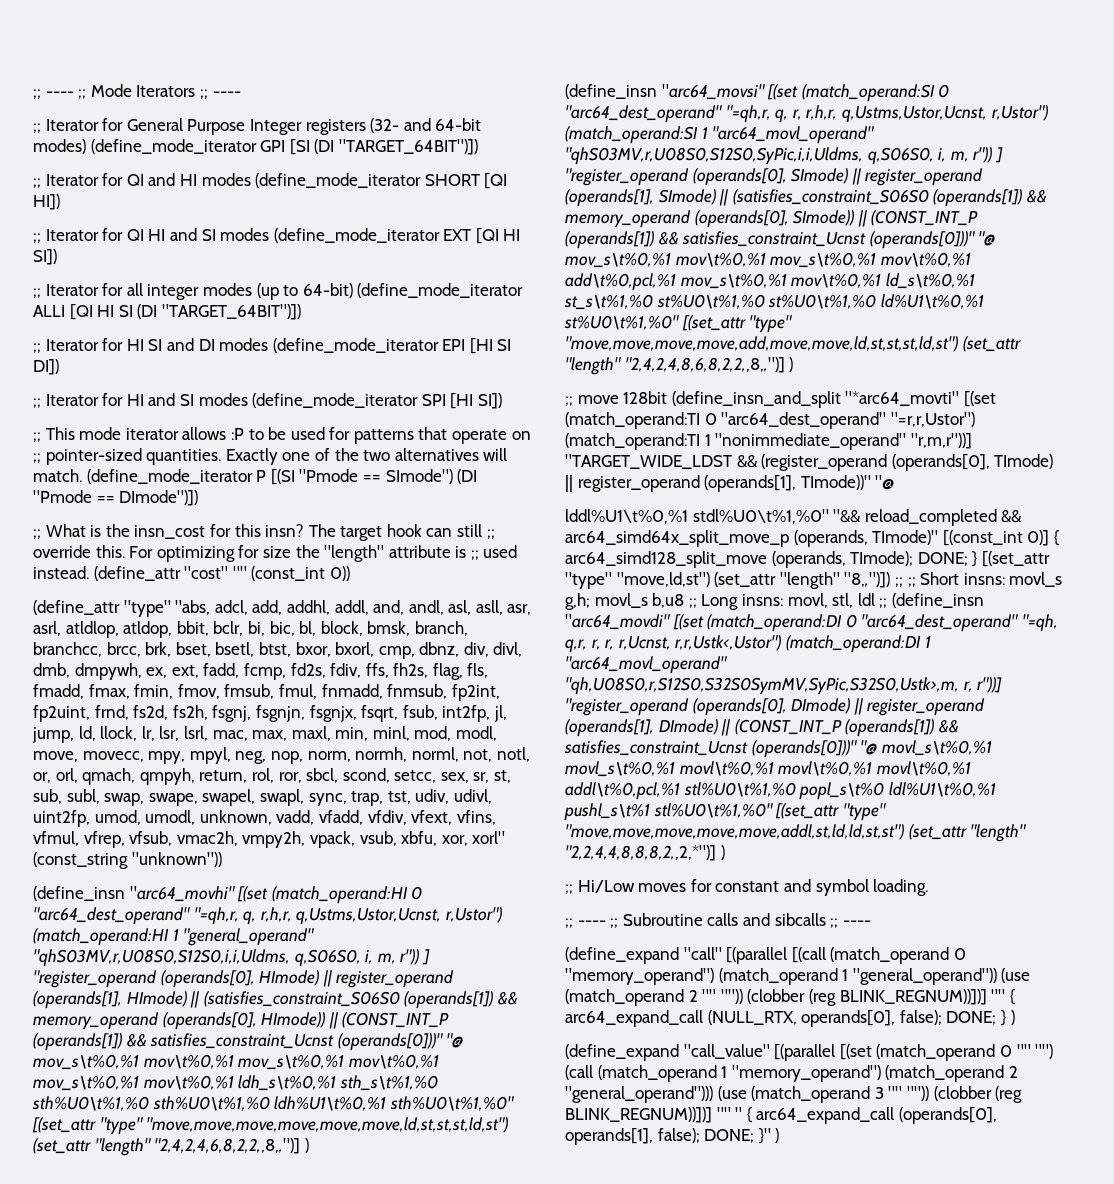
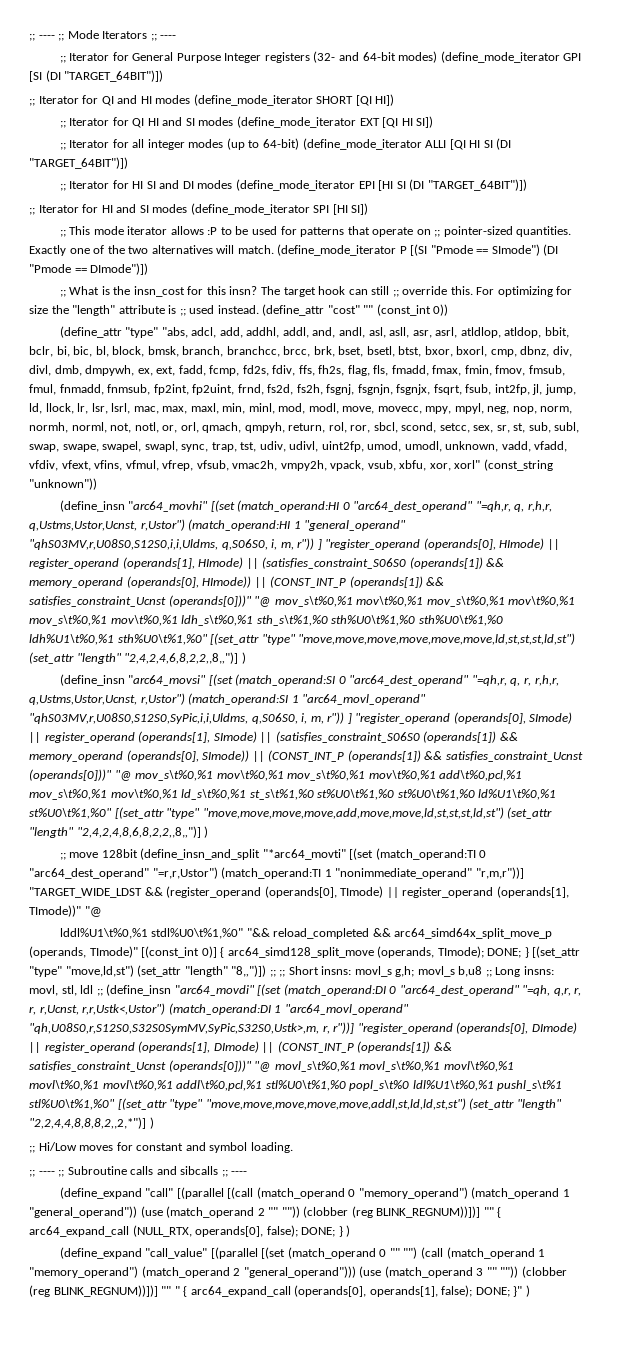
- ;; Iterator for HI SI and DI modes (define_mode_iterator EPI [HI SI DI])
+ ;; Iterator for HI SI and DI modes (define_mode_iterator EPI [HI SI (DI "TARGET_64BIT")])

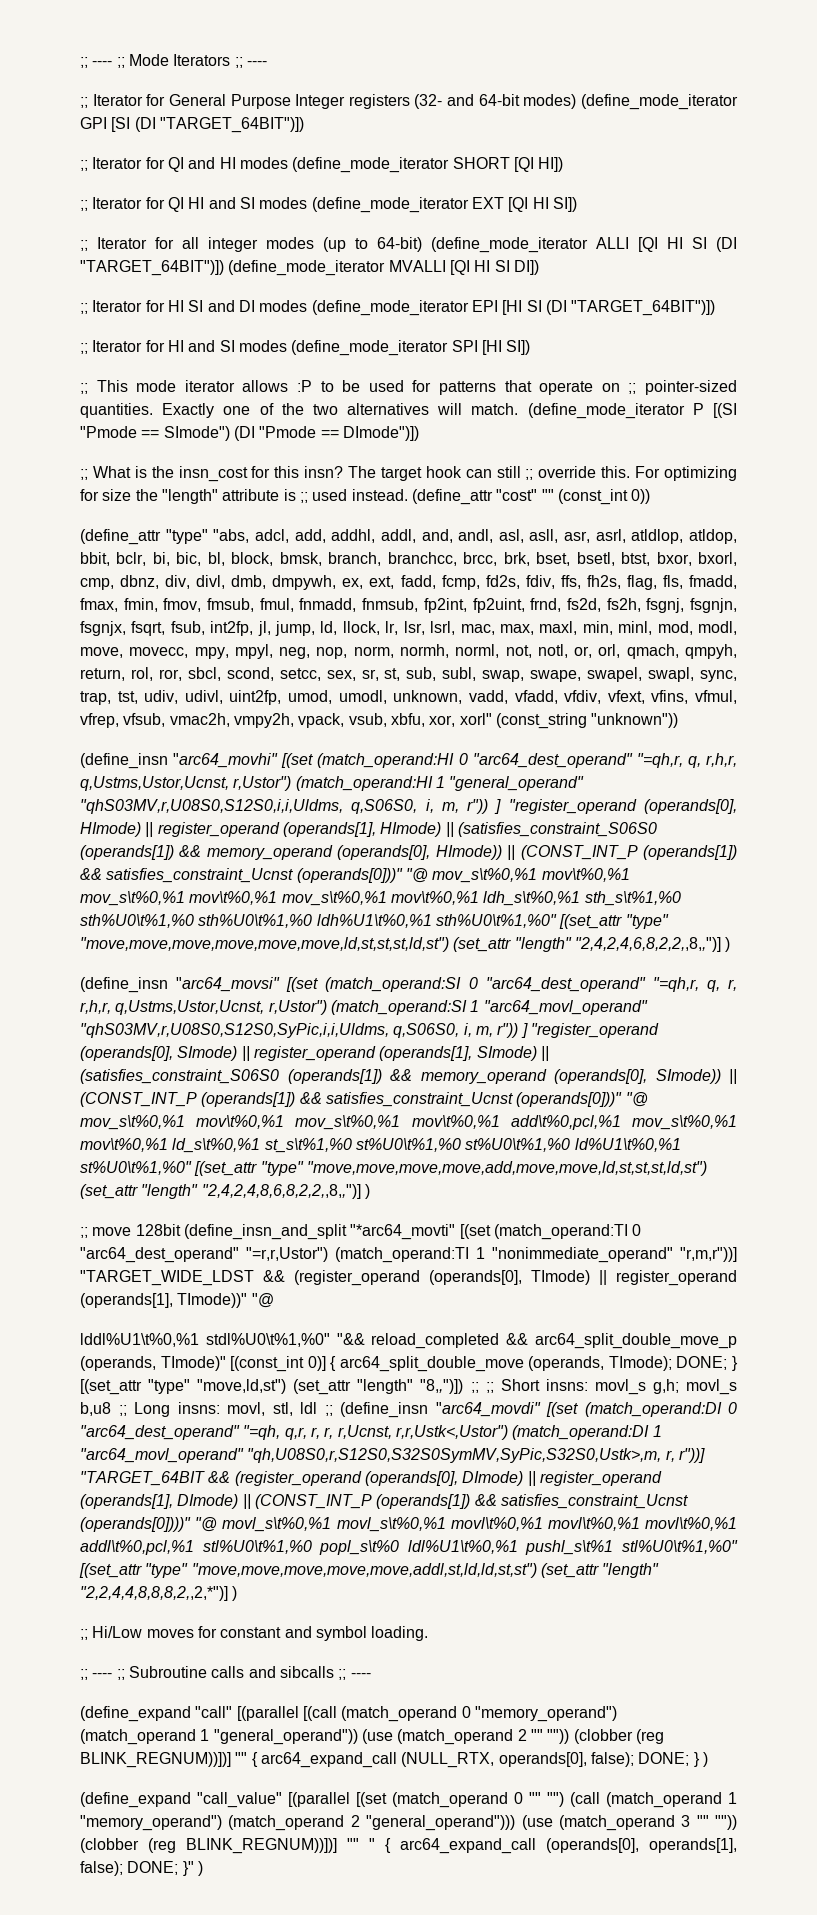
- ;; Iterator for all integer modes (up to 64-bit) (define_mode_iterator ALLI [QI HI SI (DI "TARGET_64BIT")])
+ ;; Iterator for all integer modes (up to 64-bit) (define_mode_iterator ALLI [QI HI SI (DI "TARGET_64BIT")]) (define_mode_iterator MVALLI [QI HI SI DI])
- lddl%U1\t%0,%1 stdl%U0\t%1,%0" "&& reload_completed && arc64_simd64x_split_move_p (operands, TImode)" [(const_int 0)] { arc64_simd128_split_move (operands, TImode);
+ lddl%U1\t%0,%1 stdl%U0\t%1,%0" "&& reload_completed && arc64_split_double_move_p (operands, TImode)" [(const_int 0)] { arc64_split_double_move (operands, TImode);
- (define_insn "arc64_movdi" [(set (match_operand:DI 0 "arc64_dest_operand" "=qh, q,r, r, r, r,Ucnst, r,r,Ustk<,Ustor") (match_operand:DI 1 "arc64_movl_operand" "qh,U08S0,r,S12S0,S32S0SymMV,SyPic,S32S0,Ustk>,m, r, r"))] "register_operand (operands[0], DImode) || register_operand (operands[1], DImode) || (CONST_INT_P (operands[1]) && satisfies_constraint_Ucnst (operands[0]))" "@ movl_s\t%0,%1 movl_s\t%0,%1 movl\t%0,%1 movl\t%0,%1 movl\t%0,%1 addl\t%0,pcl,%1 stl%U0\t%1,%0 popl_s\t%0 ldl%U1\t%0,%1 pushl_s\t%1 stl%U0\t%1,%0" [(set_attr "type" "move,move,move,move,move,addl,st,ld,ld,st,st") (set_attr "length" "2,2,4,4,8,8,8,2,,2,*")] )
+ (define_insn "arc64_movdi" [(set (match_operand:DI 0 "arc64_dest_operand" "=qh, q,r, r, r, r,Ucnst, r,r,Ustk<,Ustor") (match_operand:DI 1 "arc64_movl_operand" "qh,U08S0,r,S12S0,S32S0SymMV,SyPic,S32S0,Ustk>,m, r, r"))] "TARGET_64BIT && (register_operand (operands[0], DImode) || register_operand (operands[1], DImode) || (CONST_INT_P (operands[1]) && satisfies_constraint_Ucnst (operands[0])))" "@ movl_s\t%0,%1 movl_s\t%0,%1 movl\t%0,%1 movl\t%0,%1 movl\t%0,%1 addl\t%0,pcl,%1 stl%U0\t%1,%0 popl_s\t%0 ldl%U1\t%0,%1 pushl_s\t%1 stl%U0\t%1,%0" [(set_attr "type" "move,move,move,move,move,addl,st,ld,ld,st,st") (set_attr "length" "2,2,4,4,8,8,8,2,,2,*")] )

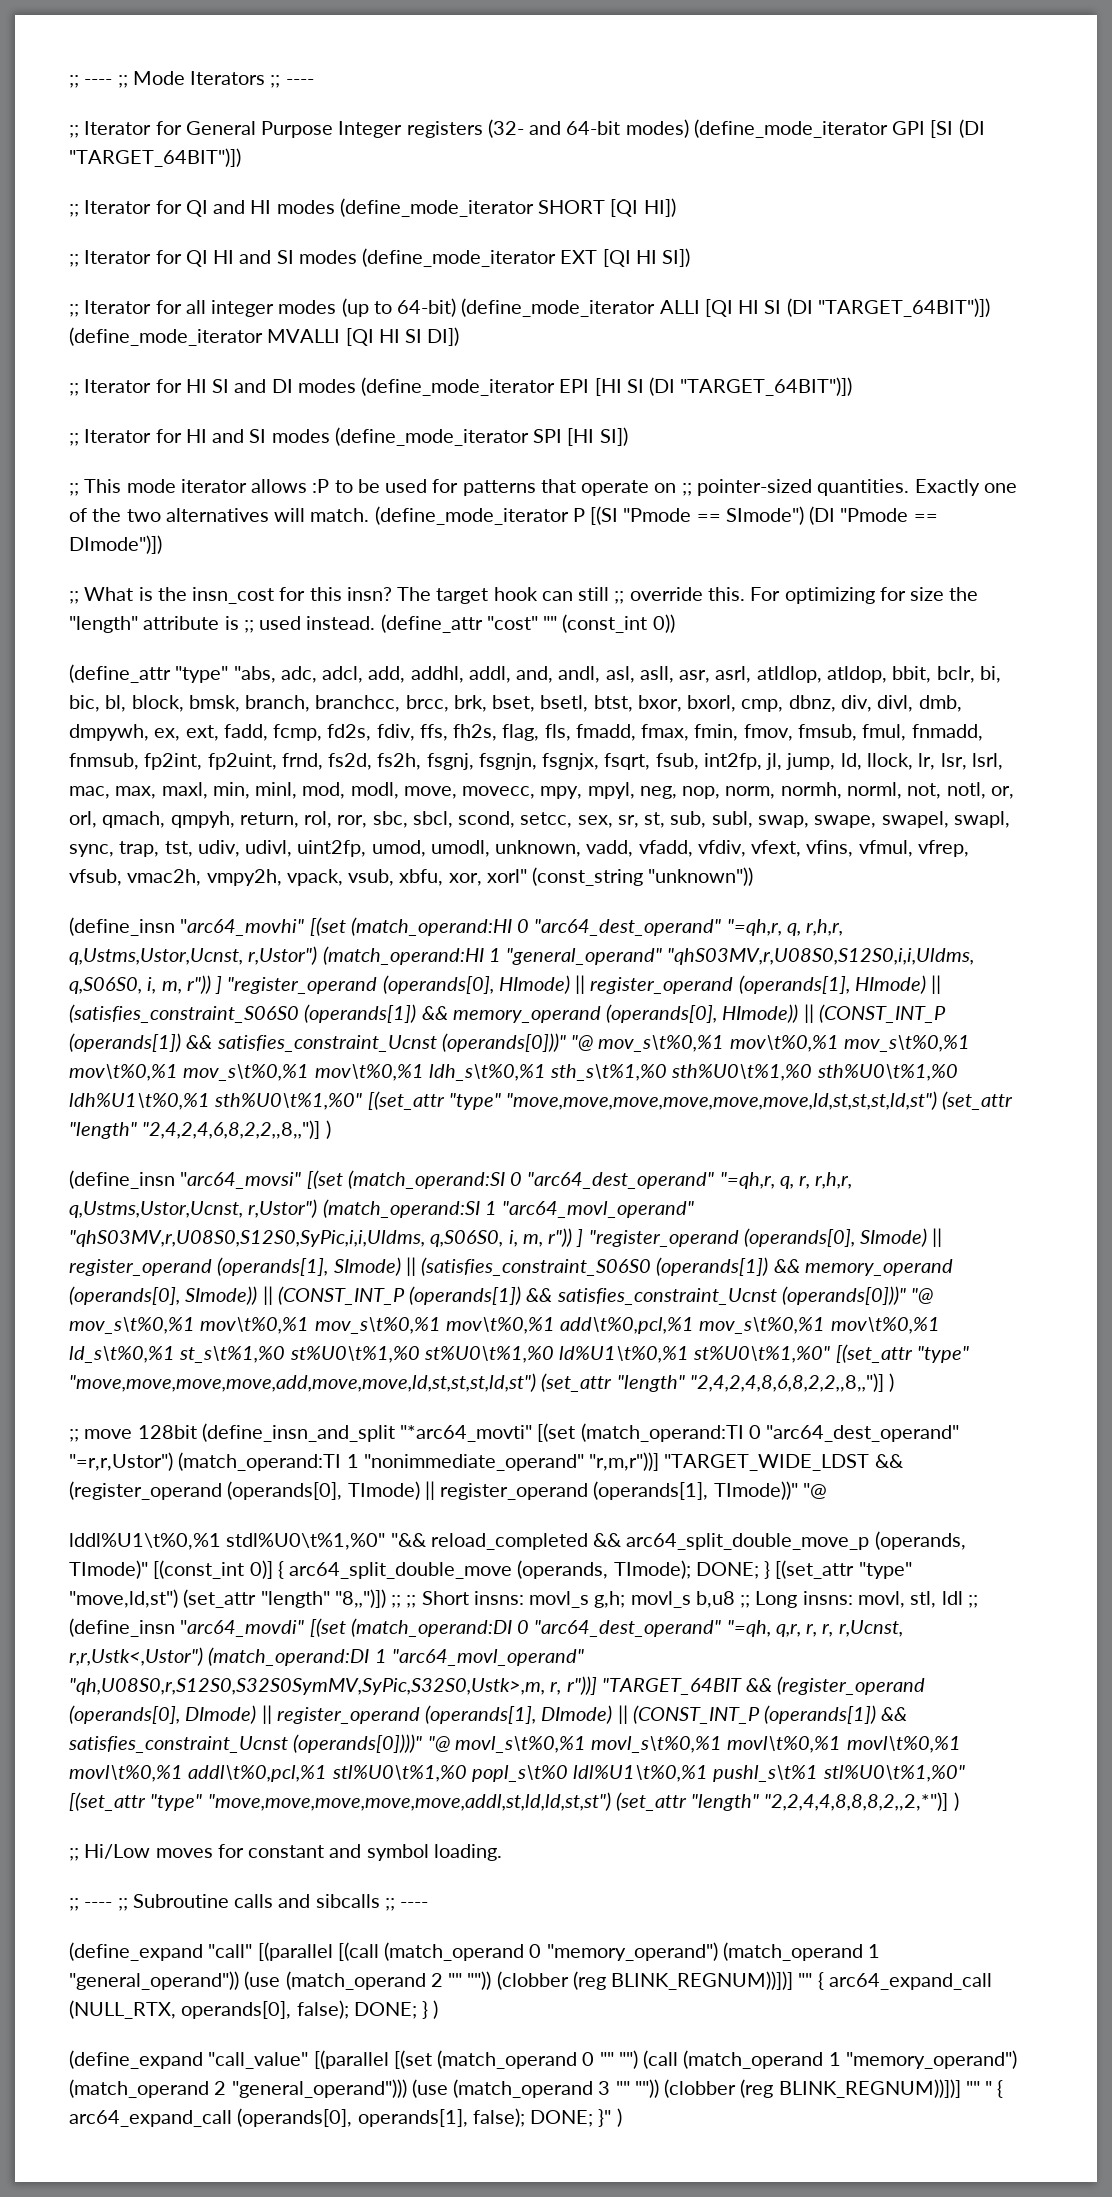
- (define_attr "type" "abs, adcl, add, addhl, addl, and, andl, asl, asll, asr, asrl, atldlop, atldop, bbit, bclr, bi, bic, bl, block, bmsk, branch, branchcc, brcc, brk, bset, bsetl, btst, bxor, bxorl, cmp, dbnz, div, divl, dmb, dmpywh, ex, ext, fadd, fcmp, fd2s, fdiv, ffs, fh2s, flag, fls, fmadd, fmax, fmin, fmov, fmsub, fmul, fnmadd, fnmsub, fp2int, fp2uint, frnd, fs2d, fs2h, fsgnj, fsgnjn, fsgnjx, fsqrt, fsub, int2fp, jl, jump, ld, llock, lr, lsr, lsrl, mac, max, maxl, min, minl, mod, modl, move, movecc, mpy, mpyl, neg, nop, norm, normh, norml, not, notl, or, orl, qmach, qmpyh, return, rol, ror, sbcl, scond, setcc, sex, sr, st, sub, subl, swap, swape, swapel, swapl, sync, trap, tst, udiv, udivl, uint2fp, umod, umodl, unknown, vadd, vfadd, vfdiv, vfext, vfins, vfmul, vfrep, vfsub, vmac2h, vmpy2h, vpack, vsub, xbfu, xor, xorl" (const_string "unknown"))
+ (define_attr "type" "abs, adc, adcl, add, addhl, addl, and, andl, asl, asll, asr, asrl, atldlop, atldop, bbit, bclr, bi, bic, bl, block, bmsk, branch, branchcc, brcc, brk, bset, bsetl, btst, bxor, bxorl, cmp, dbnz, div, divl, dmb, dmpywh, ex, ext, fadd, fcmp, fd2s, fdiv, ffs, fh2s, flag, fls, fmadd, fmax, fmin, fmov, fmsub, fmul, fnmadd, fnmsub, fp2int, fp2uint, frnd, fs2d, fs2h, fsgnj, fsgnjn, fsgnjx, fsqrt, fsub, int2fp, jl, jump, ld, llock, lr, lsr, lsrl, mac, max, maxl, min, minl, mod, modl, move, movecc, mpy, mpyl, neg, nop, norm, normh, norml, not, notl, or, orl, qmach, qmpyh, return, rol, ror, sbc, sbcl, scond, setcc, sex, sr, st, sub, subl, swap, swape, swapel, swapl, sync, trap, tst, udiv, udivl, uint2fp, umod, umodl, unknown, vadd, vfadd, vfdiv, vfext, vfins, vfmul, vfrep, vfsub, vmac2h, vmpy2h, vpack, vsub, xbfu, xor, xorl" (const_string "unknown"))

